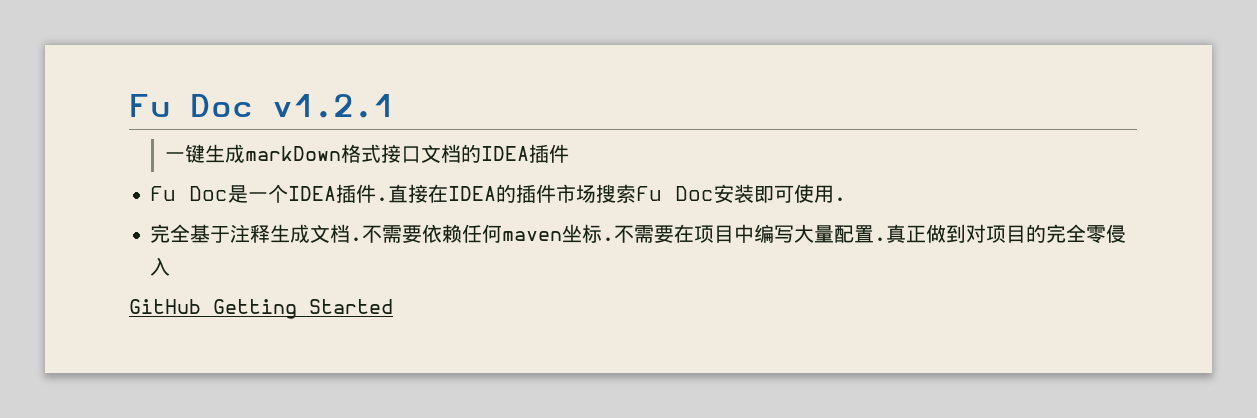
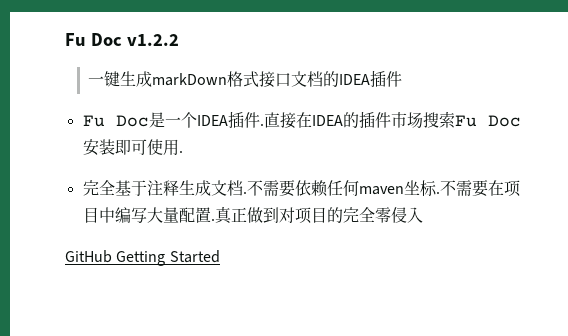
- Fu Doc v1.2.1
+ Fu Doc v1.2.2

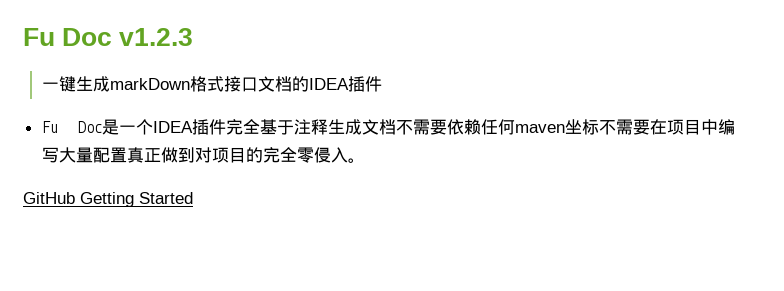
- Fu Doc v1.2.2
+ Fu Doc v1.2.3
- Fu Doc是一个IDEA插件.直接在IDEA的插件市场搜索Fu Doc安装即可使用.
- 完全基于注释生成文档.不需要依赖任何maven坐标.不需要在项目中编写大量配置.真正做到对项目的完全零侵入
+ Fu Doc是一个IDEA插件完全基于注释生成文档不需要依赖任何maven坐标不需要在项目中编写大量配置真正做到对项目的完全零侵入。

